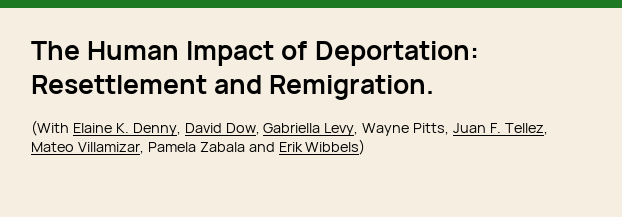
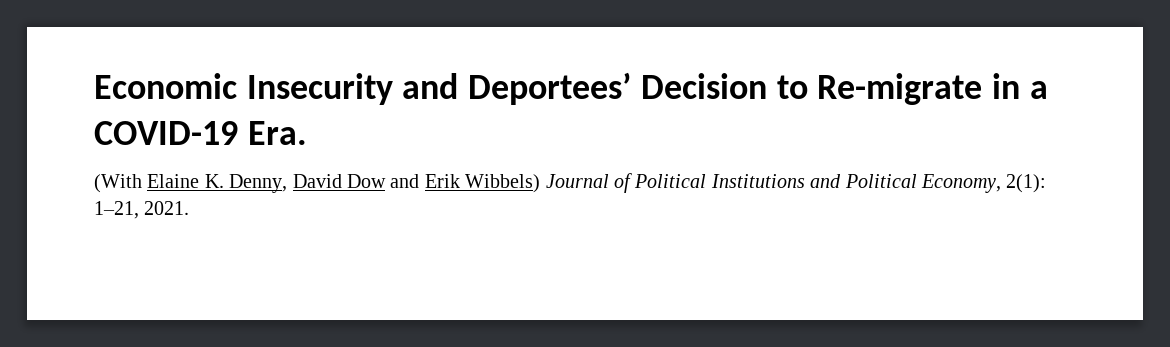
- The Human Impact of Deportation: Resettlement and Remigration.
+ Economic Insecurity and Deportees’ Decision to Re-migrate in a COVID-19 Era.
- (With Elaine K. Denny, David Dow, Gabriella Levy, Wayne Pitts, Juan F. Tellez, Mateo Villamizar, Pamela Zabala and Erik Wibbels)
+ (With Elaine K. Denny, David Dow and Erik Wibbels) Journal of Political Institutions and Political Economy, 2(1): 1–21, 2021.

